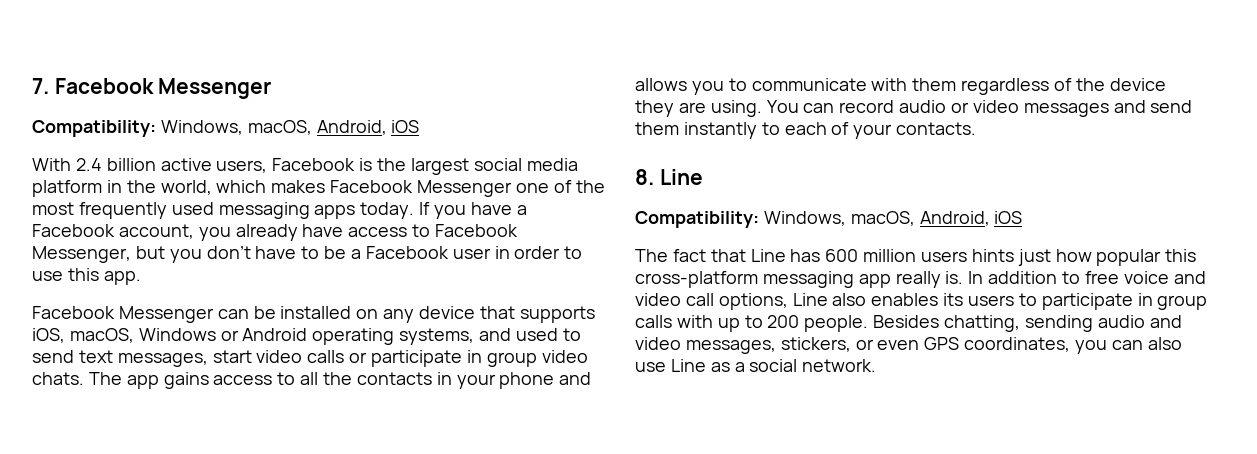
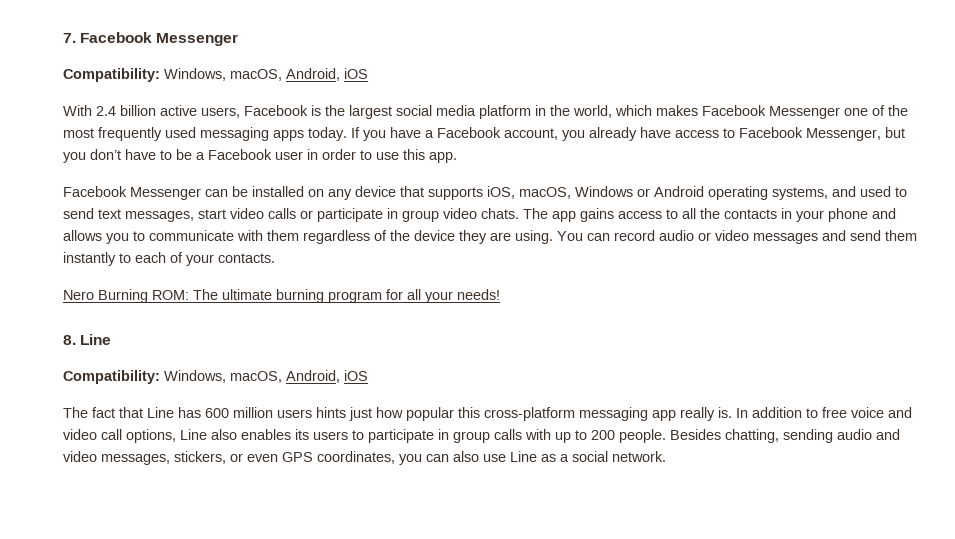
+ Nero Burning ROM: The ultimate burning program for all your needs!

